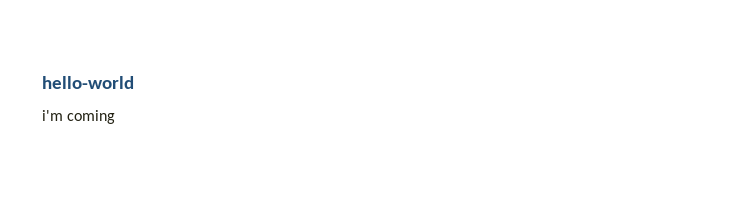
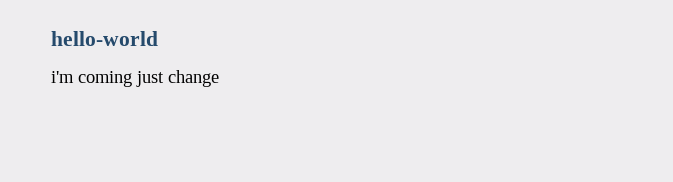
- i'm coming
+ i'm coming just change

